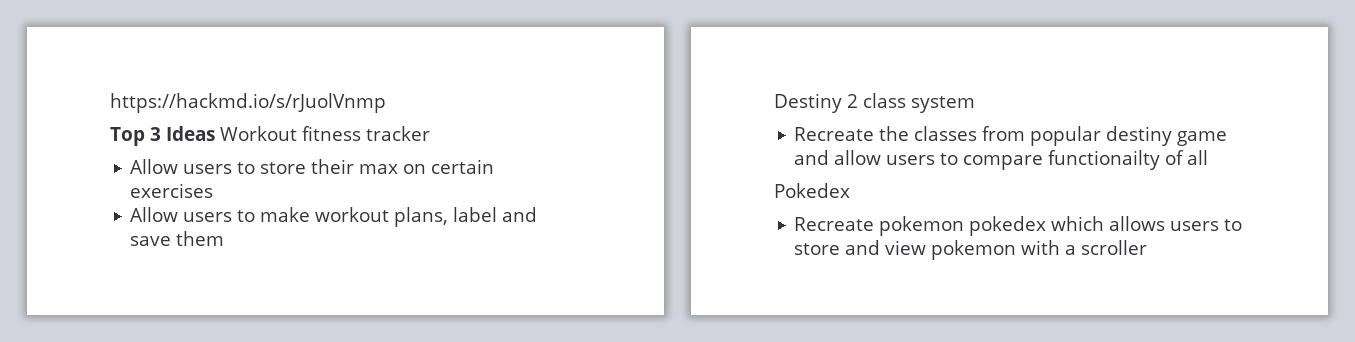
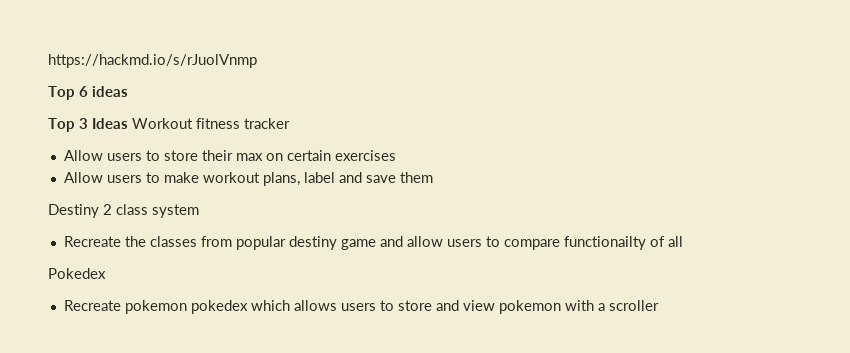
+ Top 6 ideas

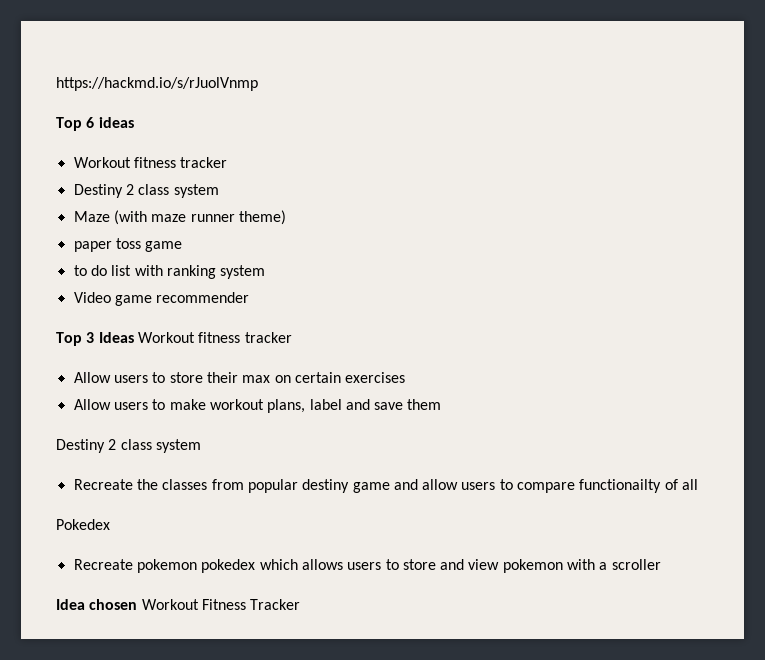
  Top 6 ideas
+ Workout fitness tracker
+ Destiny 2 class system
+ Maze (with maze runner theme)
+ paper toss game
+ to do list with ranking system
+ Video game recommender
+ Idea chosen Workout Fitness Tracker

